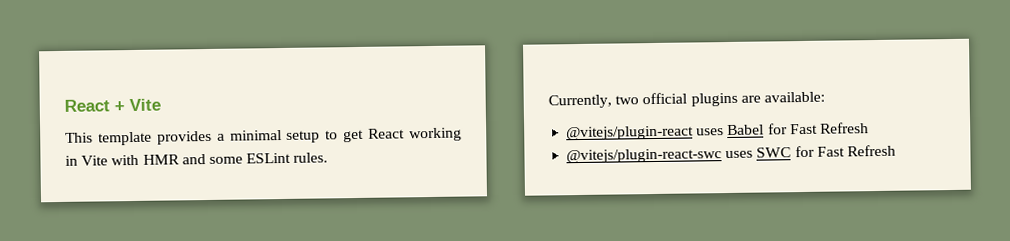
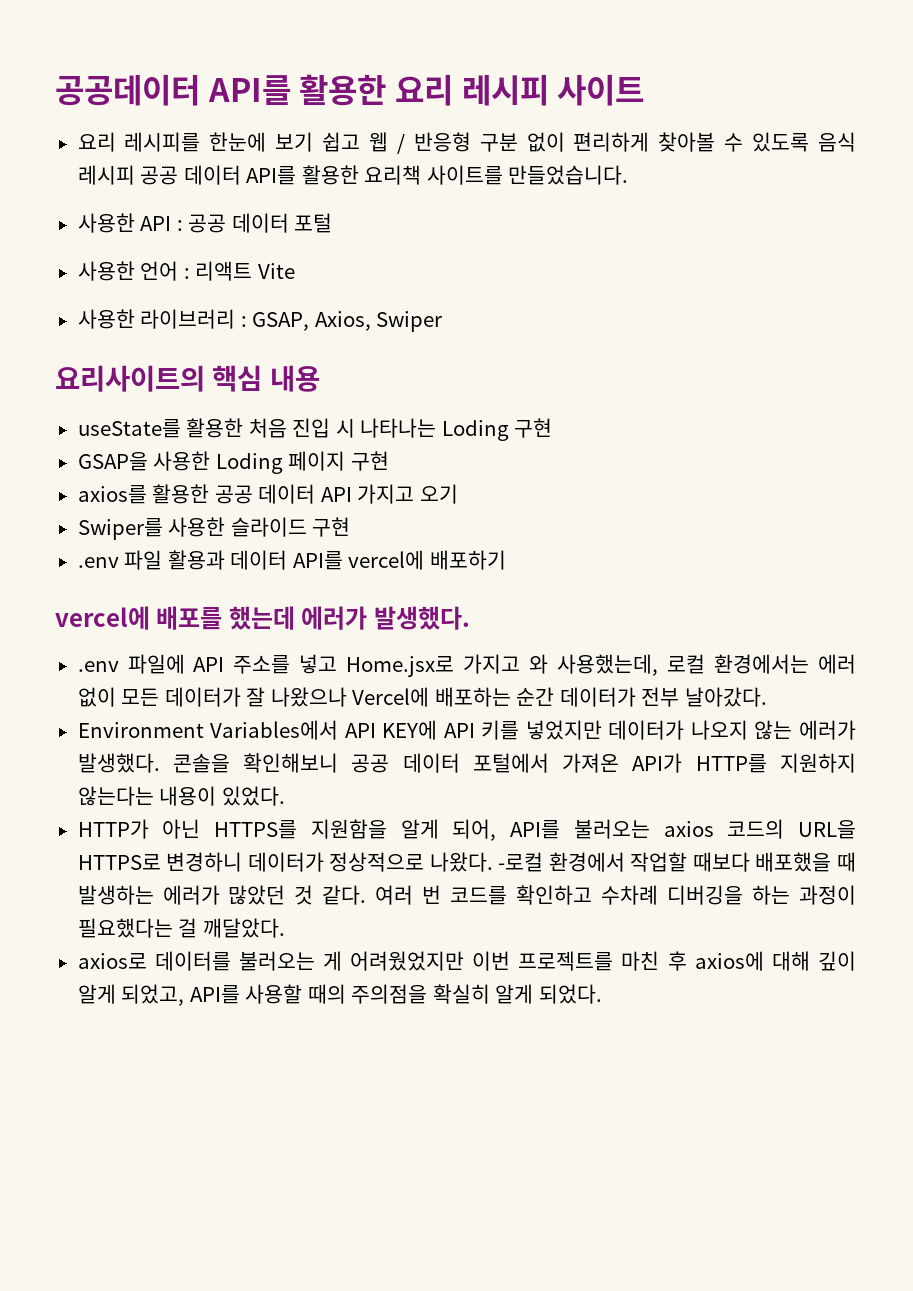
- React + Vite
- This template provides a minimal setup to get React working in Vite with HMR and some ESLint rules.
- Currently, two official plugins are available:
- @vitejs/plugin-react uses Babel for Fast Refresh
- @vitejs/plugin-react-swc uses SWC for Fast Refresh
+ 공공데이터 API를 활용한 요리 레시피 사이트
+ 요리 레시피를 한눈에 보기 쉽고 웹 / 반응형 구분 없이 편리하게 찾아볼 수 있도록 음식 레시피 공공 데이터 API를 활용한 요리책 사이트를 만들었습니다.
+ 사용한 API : 공공 데이터 포털
+ 사용한 언어 : 리액트 Vite
+ 사용한 라이브러리 : GSAP, Axios, Swiper
+ 요리사이트의 핵심 내용
+ useState를 활용한 처음 진입 시 나타나는 Loding 구현
+ GSAP을 사용한 Loding 페이지 구현
+ axios를 활용한 공공 데이터 API 가지고 오기
+ Swiper를 사용한 슬라이드 구현
+ .env 파일 활용과 데이터 API를 vercel에 배포하기
+ vercel에 배포를 했는데 에러가 발생했다.
+ .env 파일에 API 주소를 넣고 Home.jsx로 가지고 와 사용했는데, 로컬 환경에서는 에러 없이 모든 데이터가 잘 나왔으나 Vercel에 배포하는 순간 데이터가 전부 날아갔다.
+ Environment Variables에서 API KEY에 API 키를 넣었지만 데이터가 나오지 않는 에러가 발생했다. 콘솔을 확인해보니 공공 데이터 포털에서 가져온 API가 HTTP를 지원하지 않는다는 내용이 있었다.
+ HTTP가 아닌 HTTPS를 지원함을 알게 되어, API를 불러오는 axios 코드의 URL을 HTTPS로 변경하니 데이터가 정상적으로 나왔다. -로컬 환경에서 작업할 때보다 배포했을 때 발생하는 에러가 많았던 것 같다. 여러 번 코드를 확인하고 수차례 디버깅을 하는 과정이 필요했다는 걸 깨달았다.
+ axios로 데이터를 불러오는 게 어려웠었지만 이번 프로젝트를 마친 후 axios에 대해 깊이 알게 되었고, API를 사용할 때의 주의점을 확실히 알게 되었다.

